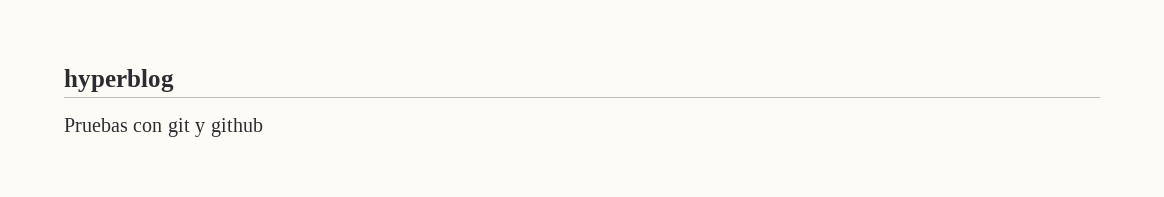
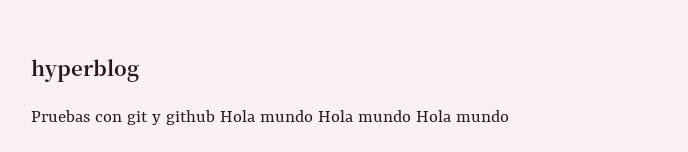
- Pruebas con git y github
+ Pruebas con git y github Hola mundo Hola mundo Hola mundo

